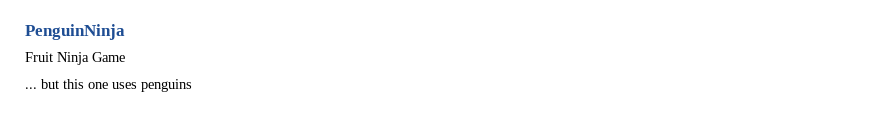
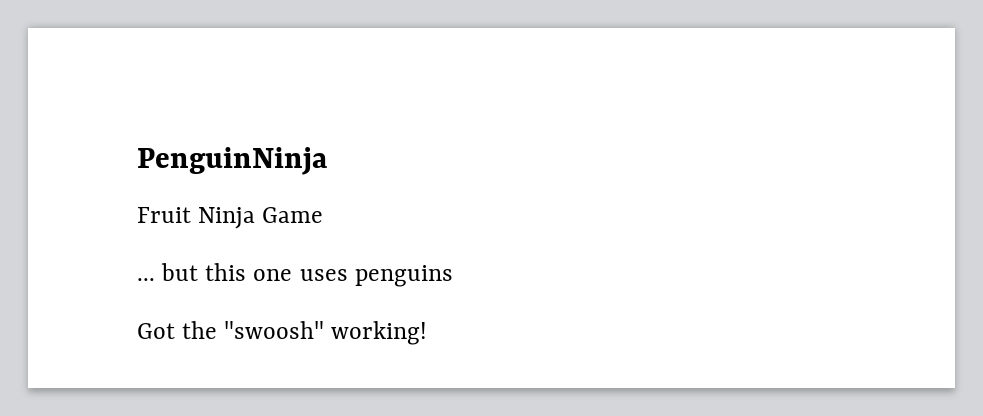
+ Got the "swoosh" working!

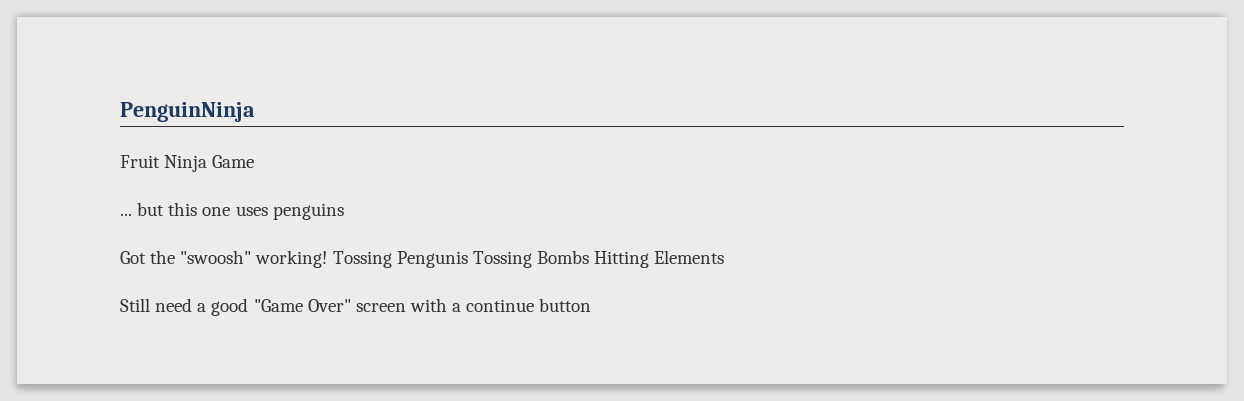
+ Tossing Pengunis Tossing Bombs Hitting Elements
+ Still need a good "Game Over" screen with a continue button

